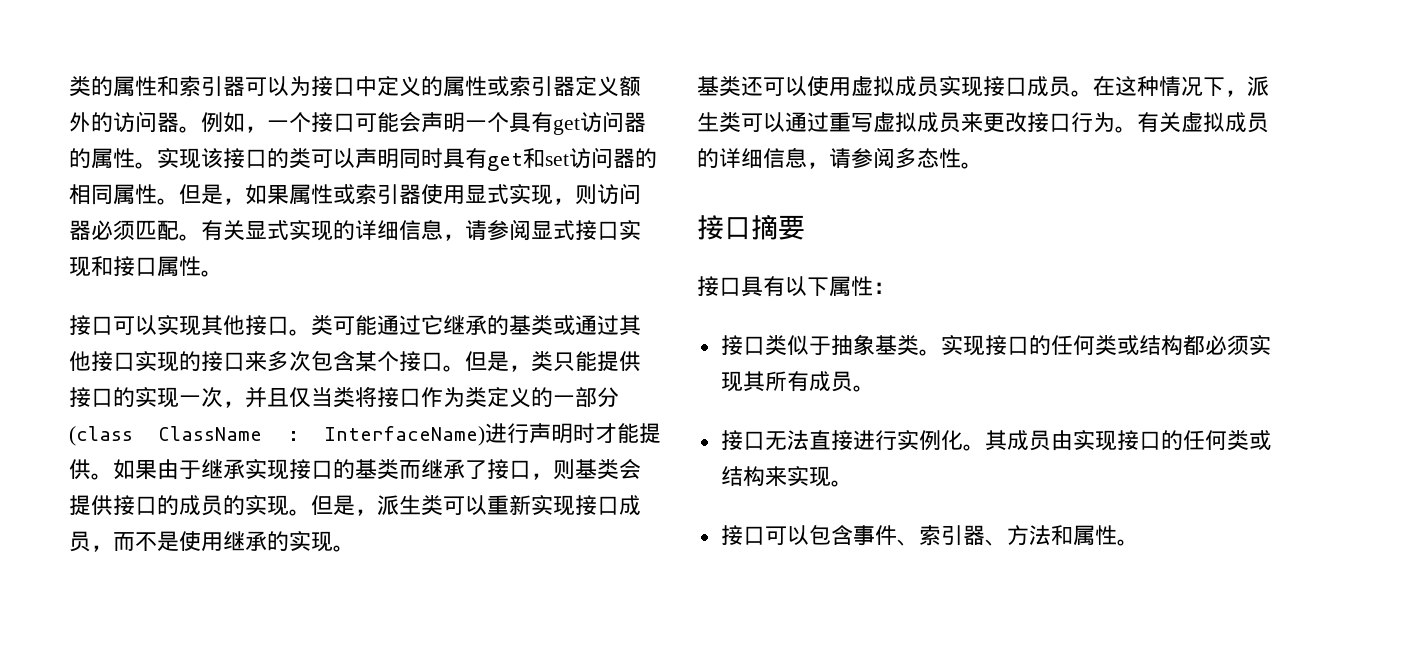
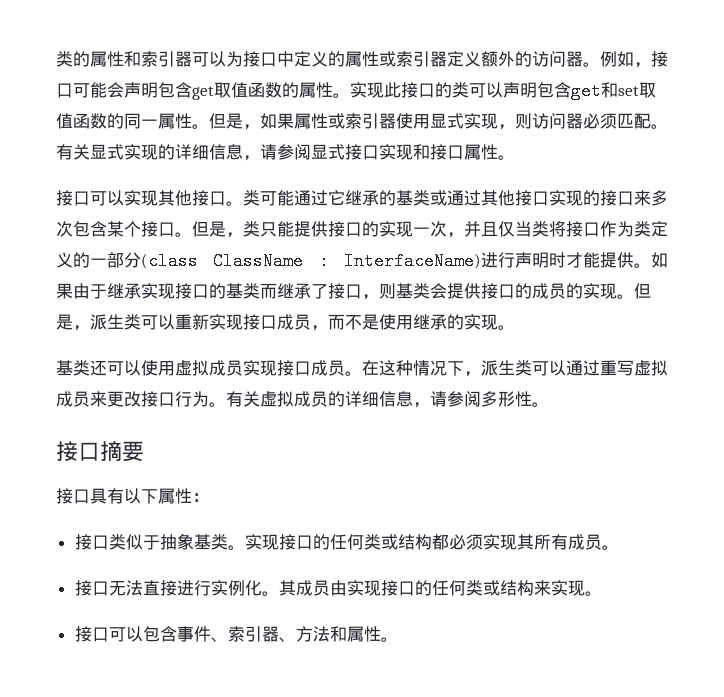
- 例如，一个接口可能会声明一个具有get访问器的属性。
+ 例如，接口可能会声明包含get取值函数的属性。
- 实现该接口的类可以声明同时具有get和set访问器的相同属性。
+ 实现此接口的类可以声明包含get和set取值函数的同一属性。
- 有关虚拟成员的详细信息，请参阅多态性。
+ 有关虚拟成员的详细信息，请参阅多形性。

